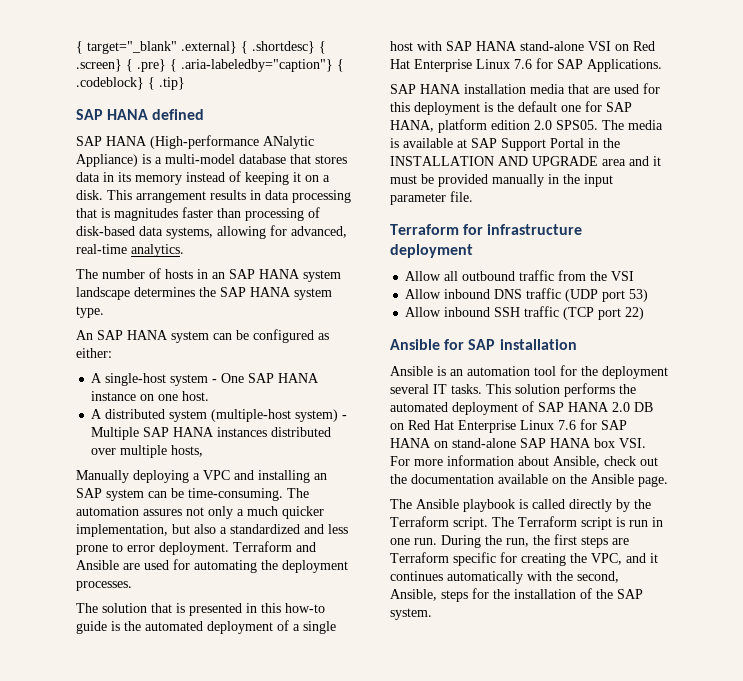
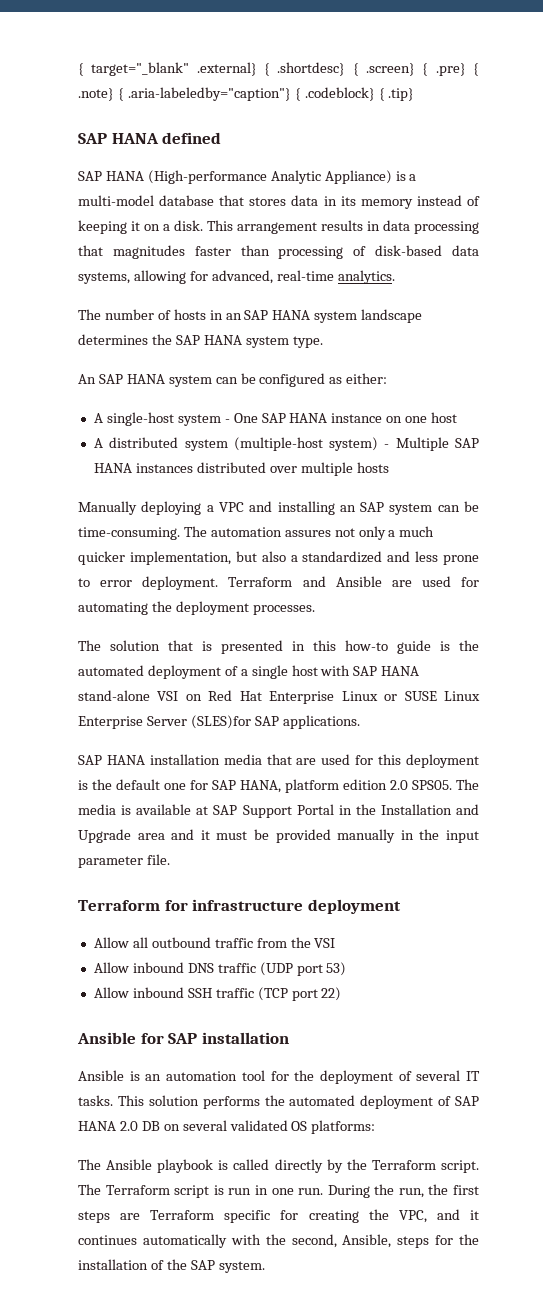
- { target="_blank" .external} { .shortdesc} { .screen} { .pre} { .aria-labeledby="caption"} { .codeblock} { .tip}
+ { target="_blank" .external} { .shortdesc} { .screen} { .pre} { .note} { .aria-labeledby="caption"} { .codeblock} { .tip}
- SAP HANA (High-performance ANalytic Appliance) is a multi-model database that stores data in its memory instead of keeping it on a disk.
+ SAP HANA (High-performance Analytic Appliance) is a multi-model database that stores data in its memory instead of keeping it on a disk.
- This arrangement results in data processing that is magnitudes faster than processing of disk-based data systems, allowing for advanced, real-time analytics.
+ This arrangement results in data processing that magnitudes faster than processing of disk-based data systems, allowing for advanced, real-time analytics.
- A single-host system - One SAP HANA instance on one host.
+ A single-host system - One SAP HANA instance on one host
- A distributed system (multiple-host system) - Multiple SAP HANA instances distributed over multiple hosts,
+ A distributed system (multiple-host system) - Multiple SAP HANA instances distributed over multiple hosts
- The solution that is presented in this how-to guide is the automated deployment of a single host with SAP HANA stand-alone VSI on Red Hat Enterprise Linux 7.6 for SAP Applications.
+ The solution that is presented in this how-to guide is the automated deployment of a single host with SAP HANA stand-alone VSI on Red Hat Enterprise Linux or SUSE Linux Enterprise Server (SLES)for SAP applications.
- The media is available at SAP Support Portal in the INSTALLATION AND UPGRADE area and it must be provided manually in the input parameter file.
+ The media is available at SAP Support Portal in the Installation and Upgrade area and it must be provided manually in the input parameter file.
- Ansible is an automation tool for the deployment several IT tasks.
+ Ansible is an automation tool for the deployment of several IT tasks.
- This solution performs the automated deployment of SAP HANA 2.0 DB on Red Hat Enterprise Linux 7.6 for SAP HANA on stand-alone SAP HANA box VSI. For more information about Ansible, check out the documentation available on the Ansible page.
+ This solution performs the automated deployment of SAP HANA 2.0 DB on several validated OS platforms:

